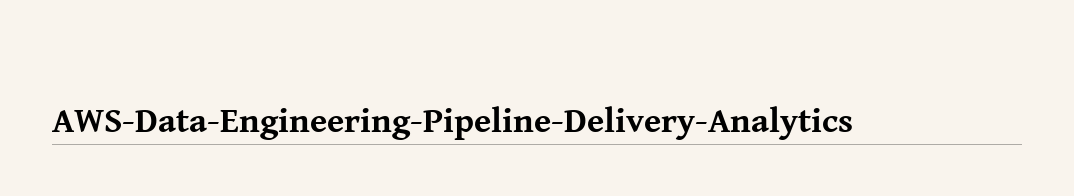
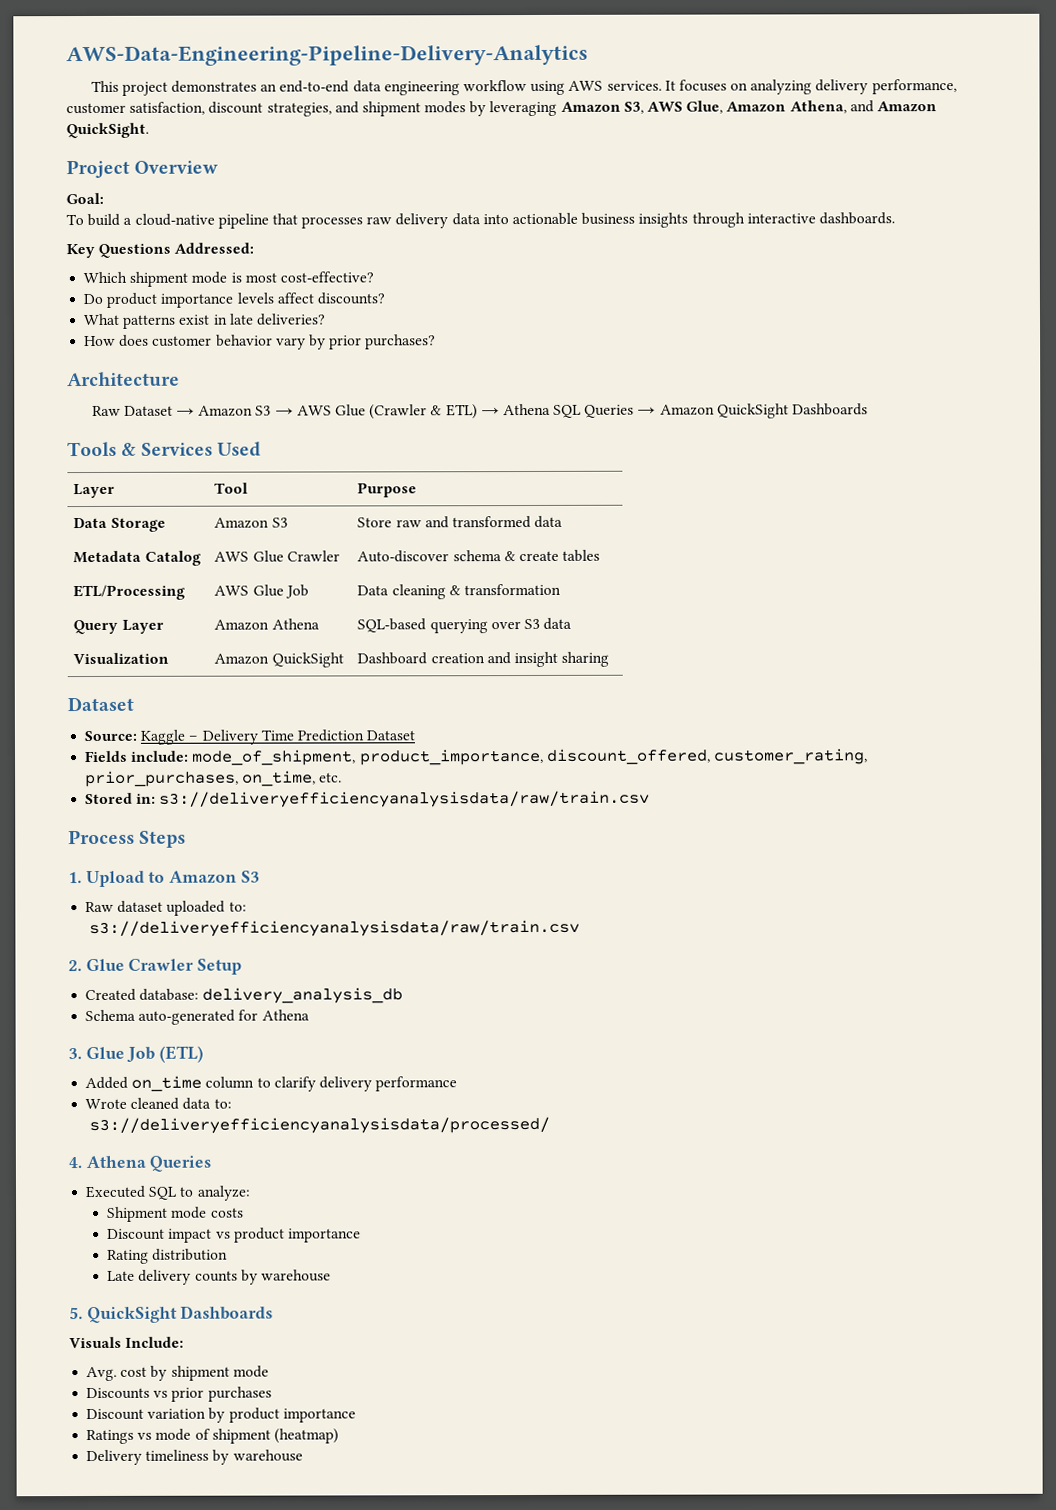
+ This project demonstrates an end-to-end data engineering workflow using AWS services. It focuses on analyzing delivery performance, customer satisfaction, discount strategies, and shipment modes by leveraging Amazon S3, AWS Glue, Amazon Athena, and Amazon QuickSight.
+ Project Overview
+ Goal:
+ To build a cloud-native pipeline that processes raw delivery data into actionable business insights through interactive dashboards.
+ Key Questions Addressed:
+ Which shipment mode is most cost-effective?
+ Do product importance levels affect discounts?
+ What patterns exist in late deliveries?
+ How does customer behavior vary by prior purchases?
+ Architecture
+ Raw Dataset → Amazon S3 → AWS Glue (Crawler & ETL) → Athena SQL Queries → Amazon QuickSight Dashboards
+ Tools & Services Used
+ Layer | Tool | Purpose
+ Data Storage | Amazon S3 | Store raw and transformed data
+ Metadata Catalog | AWS Glue Crawler | Auto-discover schema & create tables
+ ETL/Processing | AWS Glue Job | Data cleaning & transformation
+ Query Layer | Amazon Athena | SQL-based querying over S3 data
+ Visualization | Amazon QuickSight | Dashboard creation and insight sharing
+ Dataset
+ Source: Kaggle – Delivery Time Prediction Dataset
+ Fields include: mode_of_shipment, product_importance, discount_offered, customer_rating, prior_purchases, on_time, etc.
+ Stored in: s3://deliveryefficiencyanalysisdata/raw/train.csv
+ Process Steps
+ 1. Upload to Amazon S3
+ Raw dataset uploaded to:
+ s3://deliveryefficiencyanalysisdata/raw/train.csv
+ 2. Glue Crawler Setup
+ Created database: delivery_analysis_db
+ Schema auto-generated for Athena
+ 3. Glue Job (ETL)
+ Added on_time column to clarify delivery performance
+ Wrote cleaned data to:
+ s3://deliveryefficiencyanalysisdata/processed/
+ 4. Athena Queries
+ Executed SQL to analyze:
+ Shipment mode costs
+ Discount impact vs product importance
+ Rating distribution
+ Late delivery counts by warehouse
+ 5. QuickSight Dashboards
+ Visuals Include:
+ Avg. cost by shipment mode
+ Discounts vs prior purchases
+ Discount variation by product importance
+ Ratings vs mode of shipment (heatmap)
+ Delivery timeliness by warehouse

